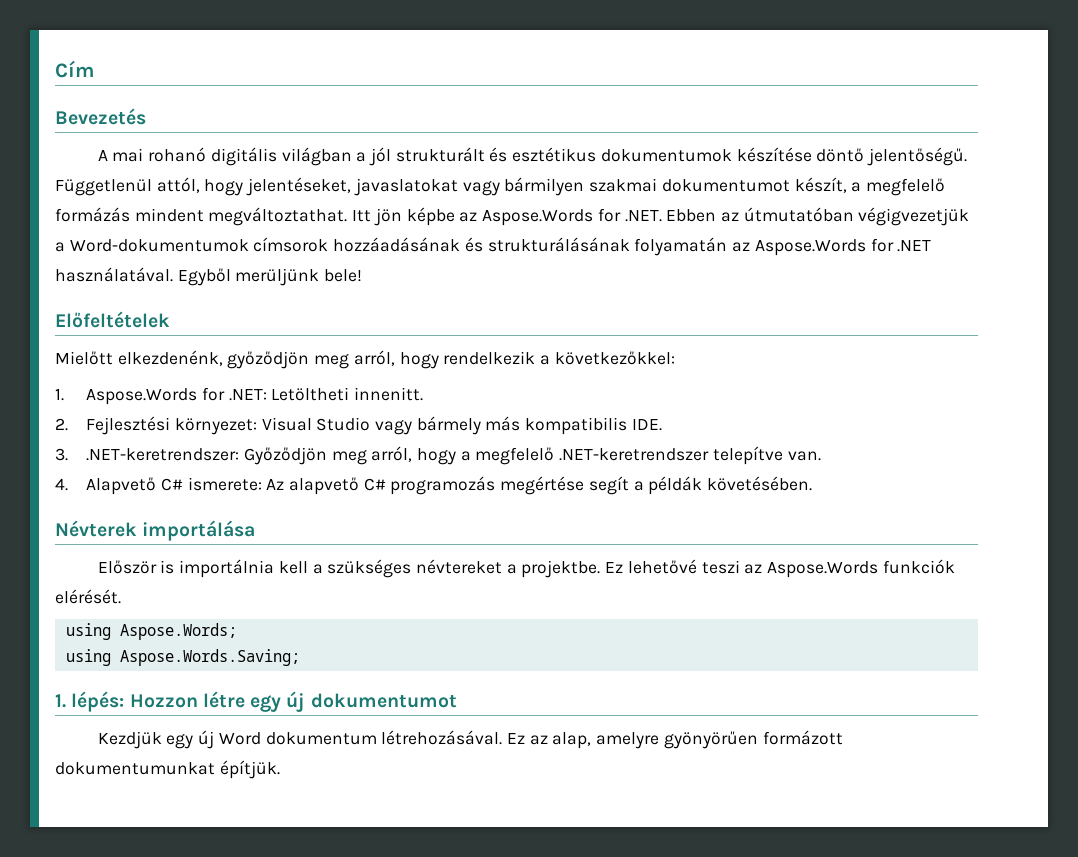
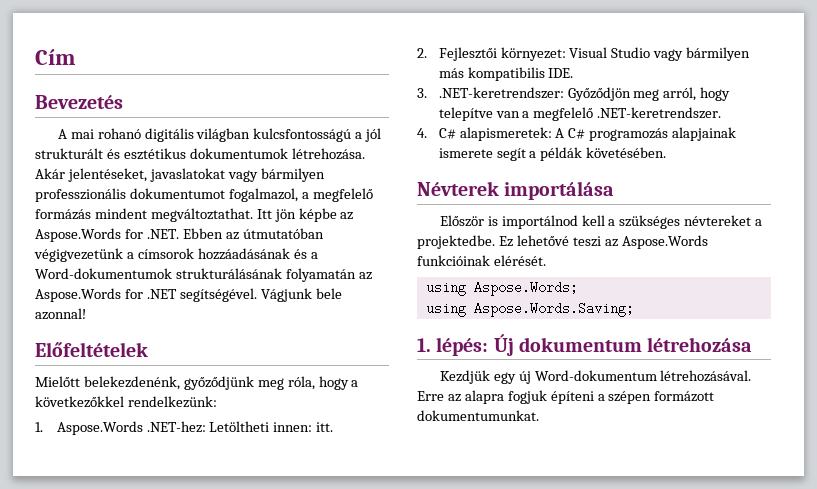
- A mai rohanó digitális világban a jól strukturált és esztétikus dokumentumok készítése döntő jelentőségű. Függetlenül attól, hogy jelentéseket, javaslatokat vagy bármilyen szakmai dokumentumot készít, a megfelelő formázás mindent megváltoztathat.
+ A mai rohanó digitális világban kulcsfontosságú a jól strukturált és esztétikus dokumentumok létrehozása. Akár jelentéseket, javaslatokat vagy bármilyen professzionális dokumentumot fogalmazol, a megfelelő formázás mindent megváltoztathat.
- Itt jön képbe az Aspose.Words for .NET. Ebben az útmutatóban végigvezetjük a Word-dokumentumok címsorok hozzáadásának és strukturálásának folyamatán az Aspose.Words for .NET használatával. Egyből merüljünk bele!
+ Itt jön képbe az Aspose.Words for .NET. Ebben az útmutatóban végigvezetünk a címsorok hozzáadásának és a Word-dokumentumok strukturálásának folyamatán az Aspose.Words for .NET segítségével. Vágjunk bele azonnal!
  Előfeltételek
- Mielőtt elkezdenénk, győződjön meg arról, hogy rendelkezik a következőkkel:
- 1. Aspose.Words for .NET: Letöltheti innenitt.
+ Mielőtt belekezdenénk, győződjünk meg róla, hogy a következőkkel rendelkezünk:
+ 1. Aspose.Words .NET-hez: Letöltheti innen: itt.
- 2. Fejlesztési környezet: Visual Studio vagy bármely más kompatibilis IDE.
+ 2. Fejlesztői környezet: Visual Studio vagy bármilyen más kompatibilis IDE.
- 3. .NET-keretrendszer: Győződjön meg arról, hogy a megfelelő .NET-keretrendszer telepítve van.
- 4. Alapvető C# ismerete: Az alapvető C# programozás megértése segít a példák követésében.
+ 3. .NET-keretrendszer: Győződjön meg arról, hogy telepítve van a megfelelő .NET-keretrendszer.
+ 4. C# alapismeretek: A C# programozás alapjainak ismerete segít a példák követésében.
- Először is importálnia kell a szükséges névtereket a projektbe.
+ Először is importálnod kell a szükséges névtereket a projektedbe.
- Ez lehetővé teszi az Aspose.Words funkciók elérését.
+ Ez lehetővé teszi az Aspose.Words funkcióinak elérését.
- 1. lépés: Hozzon létre egy új dokumentumot
- Kezdjük egy új Word dokumentum létrehozásával. Ez az alap, amelyre gyönyörűen formázott dokumentumunkat építjük.
+ 1. lépés: Új dokumentum létrehozása
+ Kezdjük egy új Word-dokumentum létrehozásával. Erre az alapra fogjuk építeni a szépen formázott dokumentumunkat.

